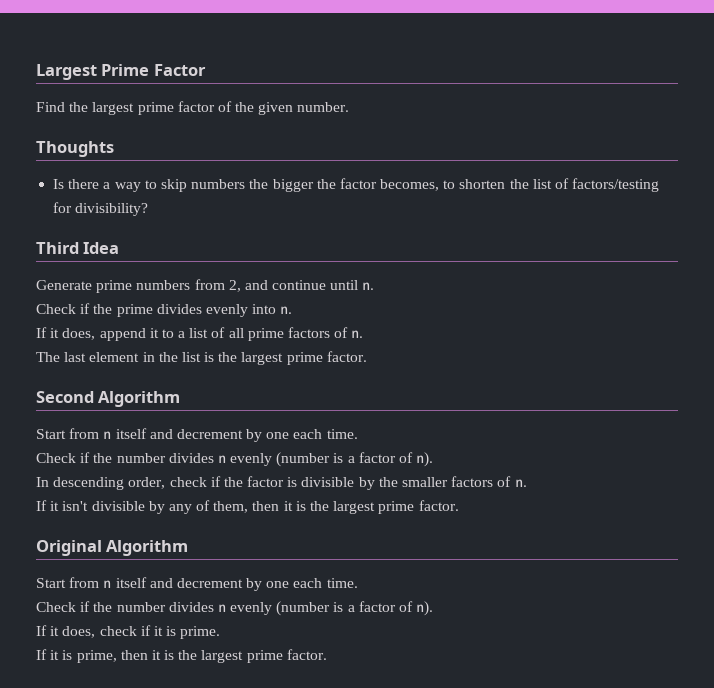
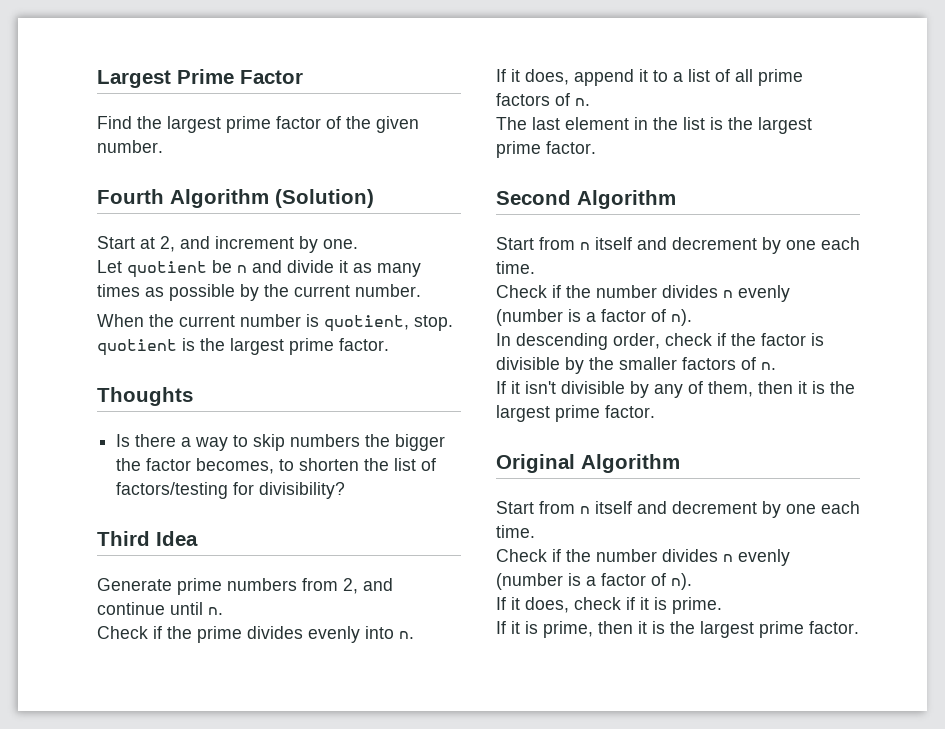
+ Fourth Algorithm (Solution)
+ Start at 2, and increment by one.
+ Let quotient be n and divide it as many times as possible by the current number.
+ When the current number is quotient, stop. quotient is the largest prime factor.

